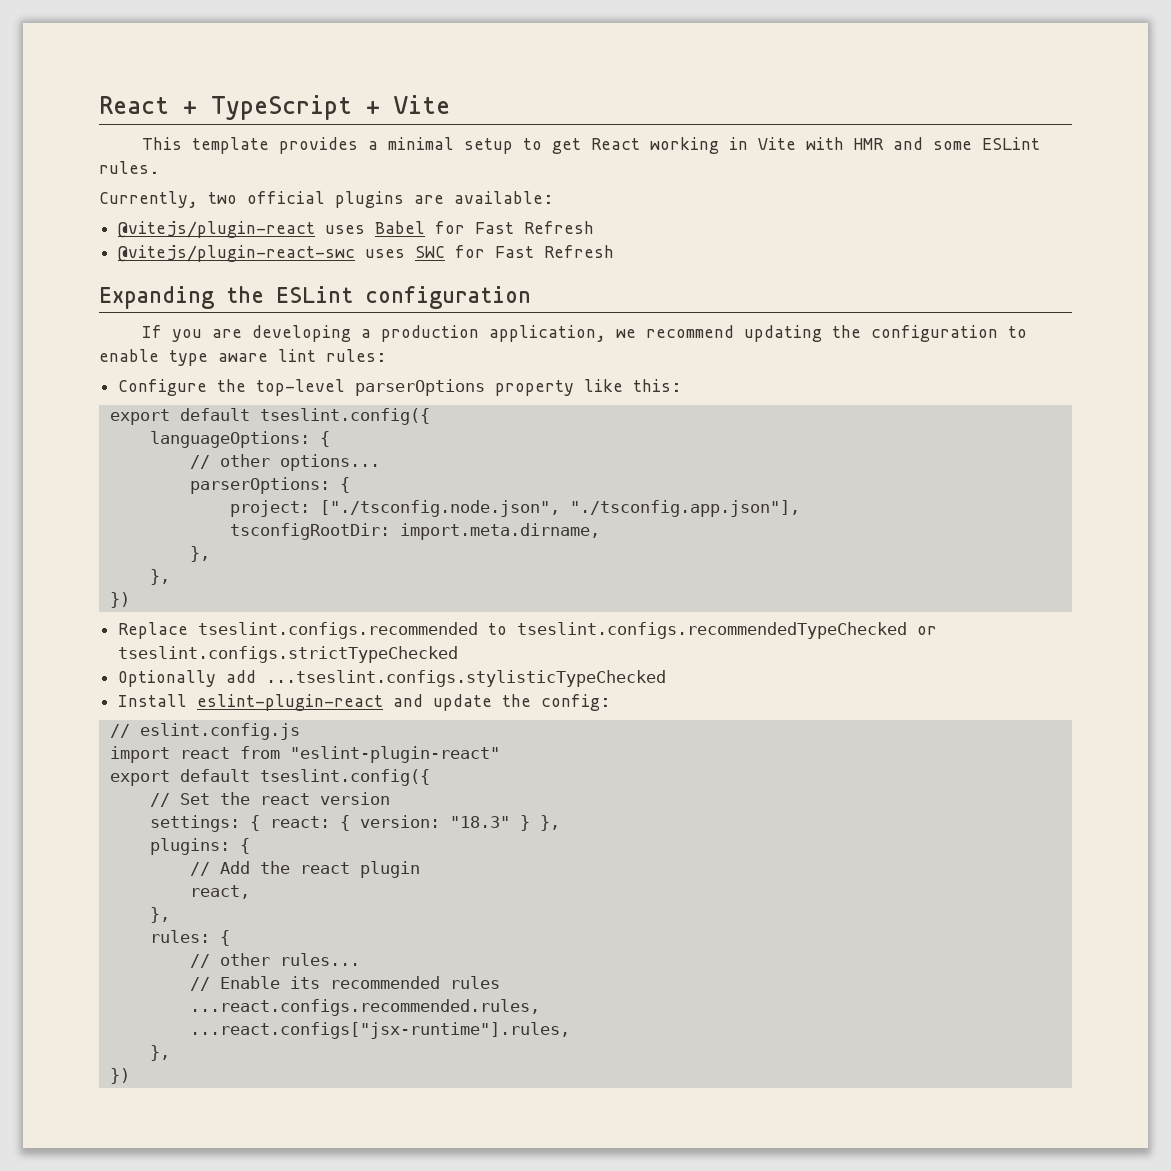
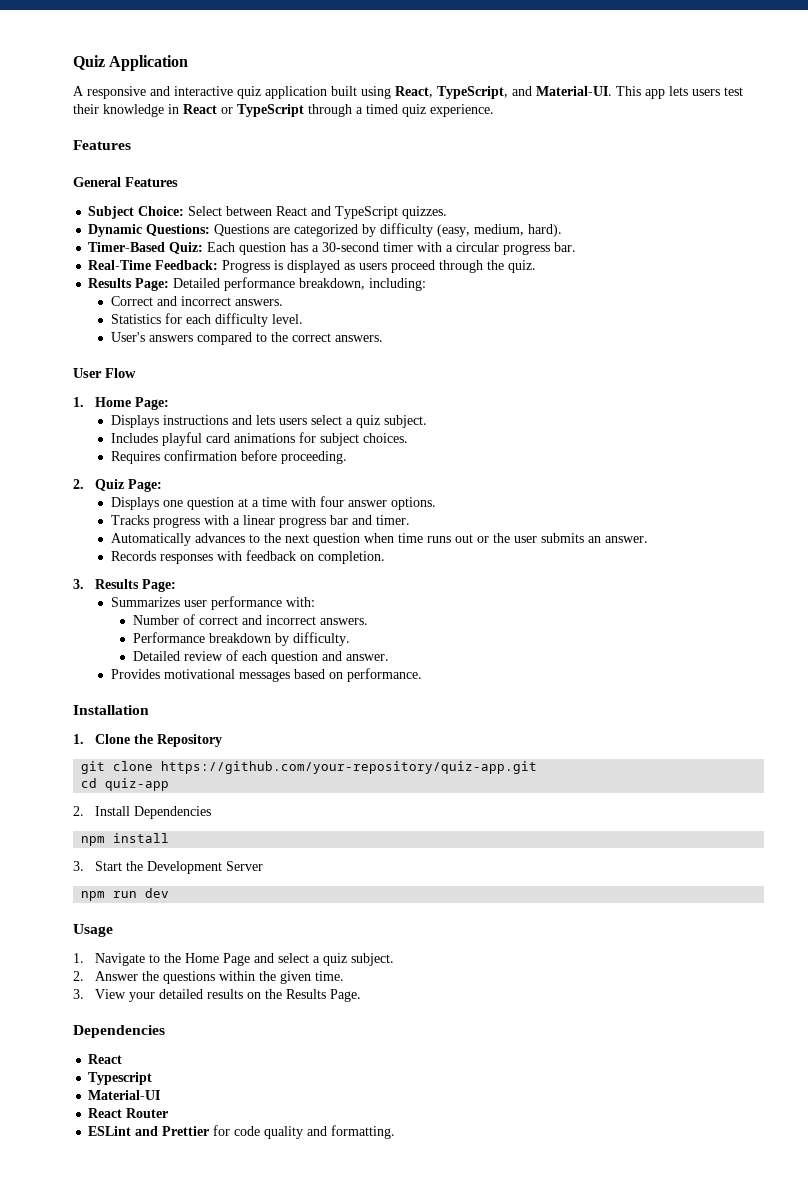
- React + TypeScript + Vite
- This template provides a minimal setup to get React working in Vite with HMR and some ESLint rules.
- Currently, two official plugins are available:
- @vitejs/plugin-react uses Babel for Fast Refresh
- @vitejs/plugin-react-swc uses SWC for Fast Refresh
- Expanding the ESLint configuration
- If you are developing a production application, we recommend updating the configuration to enable type aware lint rules:
- Configure the top-level parserOptions property like this:
- export default tseslint.config({
- languageOptions: {
- // other options...
- parserOptions: {
- project: ["./tsconfig.node.json", "./tsconfig.app.json"],
- tsconfigRootDir: import.meta.dirname,
- },
- },
- })
- Replace tseslint.configs.recommended to tseslint.configs.recommendedTypeChecked or tseslint.configs.strictTypeChecked
- Optionally add ...tseslint.configs.stylisticTypeChecked
- Install eslint-plugin-react and update the config:
- // eslint.config.js
- import react from "eslint-plugin-react"
- export default tseslint.config({
- // Set the react version
- settings: { react: { version: "18.3" } },
- plugins: {
- // Add the react plugin
- react,
- },
- rules: {
- // other rules...
- // Enable its recommended rules
- ...react.configs.recommended.rules,
- ...react.configs["jsx-runtime"].rules,
- },
- })
+ Quiz Application
+ A responsive and interactive quiz application built using React, TypeScript, and Material-UI. This app lets users test their knowledge in React or TypeScript through a timed quiz experience.
+ Features
+ General Features
+ Subject Choice: Select between React and TypeScript quizzes.
+ Dynamic Questions: Questions are categorized by difficulty (easy, medium, hard).
+ Timer-Based Quiz: Each question has a 30-second timer with a circular progress bar.
+ Real-Time Feedback: Progress is displayed as users proceed through the quiz.
+ Results Page: Detailed performance breakdown, including:
+ Correct and incorrect answers.
+ Statistics for each difficulty level.
+ User's answers compared to the correct answers.
+ User Flow
+ 1. Home Page:
+ Displays instructions and lets users select a quiz subject.
+ Includes playful card animations for subject choices.
+ Requires confirmation before proceeding.
+ 2. Quiz Page:
+ Displays one question at a time with four answer options.
+ Tracks progress with a linear progress bar and timer.
+ Automatically advances to the next question when time runs out or the user submits an answer.
+ Records responses with feedback on completion.
+ 3. Results Page:
+ Summarizes user performance with:
+ Number of correct and incorrect answers.
+ Performance breakdown by difficulty.
+ Detailed review of each question and answer.
+ Provides motivational messages based on performance.
+ Installation
+ 1. Clone the Repository
+ git clone https://github.com/your-repository/quiz-app.git
+ cd quiz-app
+ 2. Install Dependencies
+ npm install
+ 3. Start the Development Server
+ npm run dev
+ Usage
+ 1. Navigate to the Home Page and select a quiz subject.
+ 2. Answer the questions within the given time.
+ 3. View your detailed results on the Results Page.
+ Dependencies
+ React
+ Typescript
+ Material-UI
+ React Router
+ ESLint and Prettier for code quality and formatting.

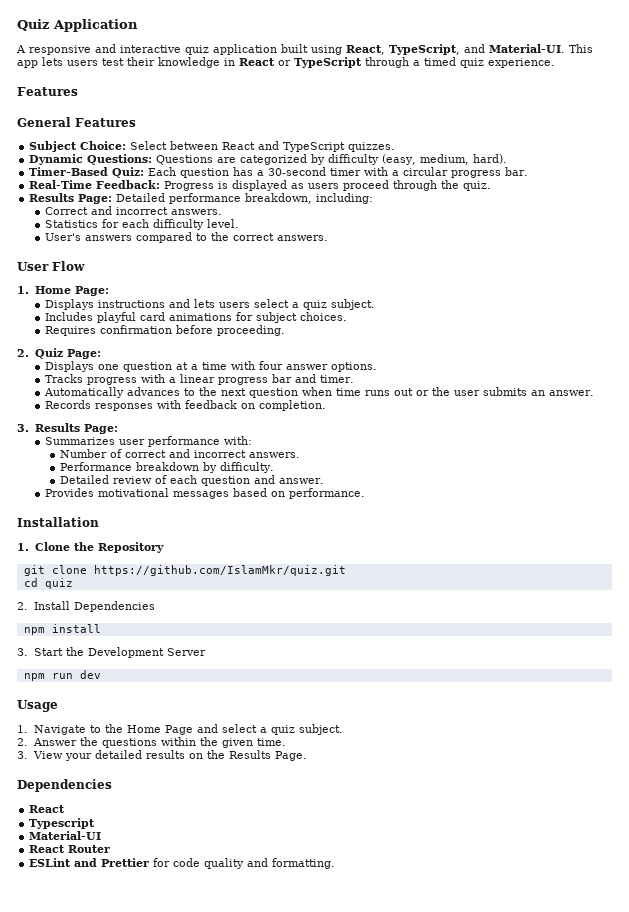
- git clone https://github.com/your-repository/quiz-app.git
+ git clone https://github.com/IslamMkr/quiz.git
- cd quiz-app
+ cd quiz

